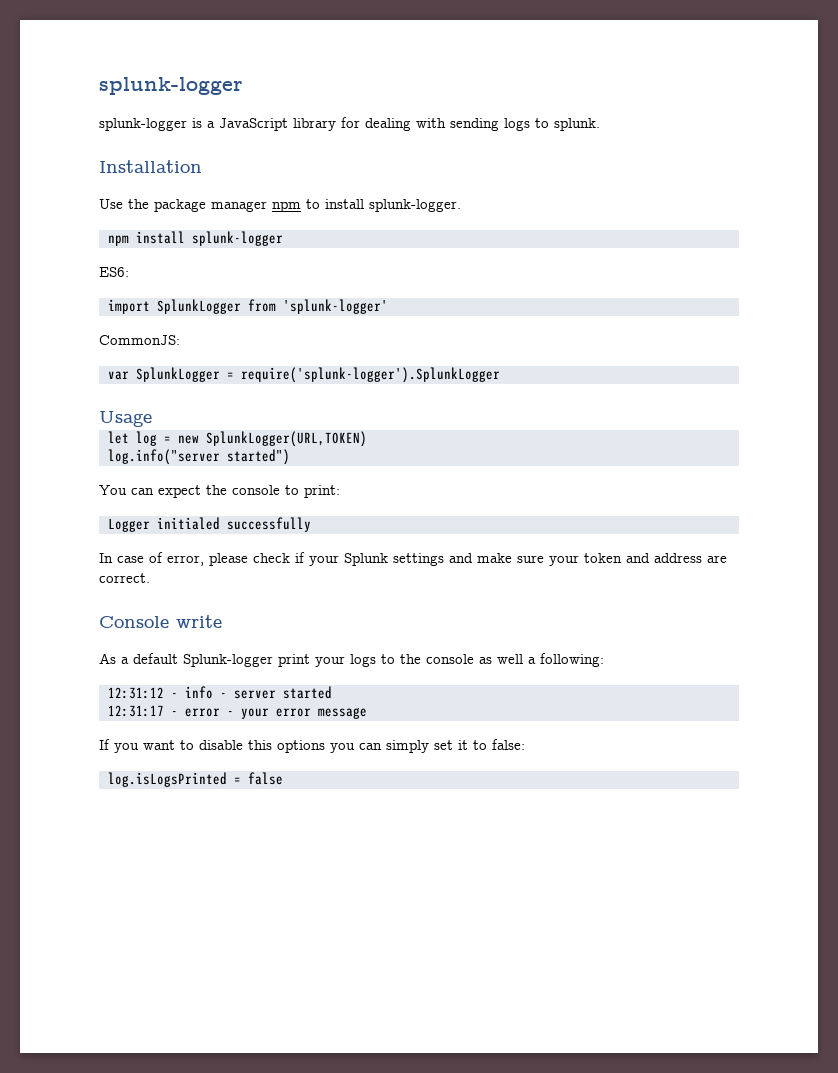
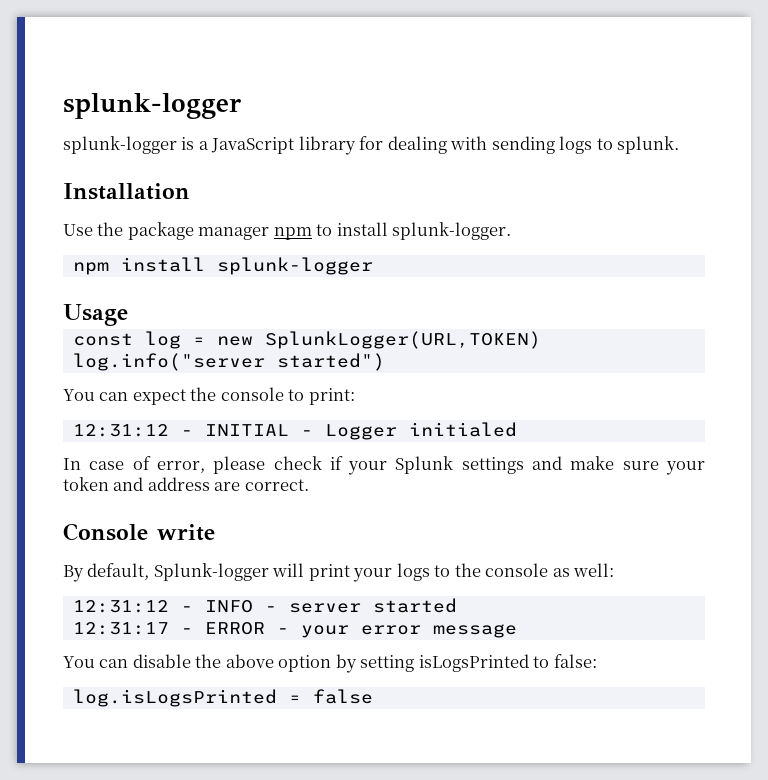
- ES6:
- import SplunkLogger from 'splunk-logger'
- CommonJS:
- var SplunkLogger = require('splunk-logger').SplunkLogger
- let log = new SplunkLogger(URL,TOKEN)
+ const log = new SplunkLogger(URL,TOKEN)
- Logger initialed successfully
+ 12:31:12 - INITIAL - Logger initialed
- As a default Splunk-logger print your logs to the console as well a following:
- 12:31:12 - info - server started
+ By default, Splunk-logger will print your logs to the console as well:
+ 12:31:12 - INFO - server started
- 12:31:17 - error - your error message
+ 12:31:17 - ERROR - your error message
- If you want to disable this options you can simply set it to false:
+ You can disable the above option by setting isLogsPrinted to false:

